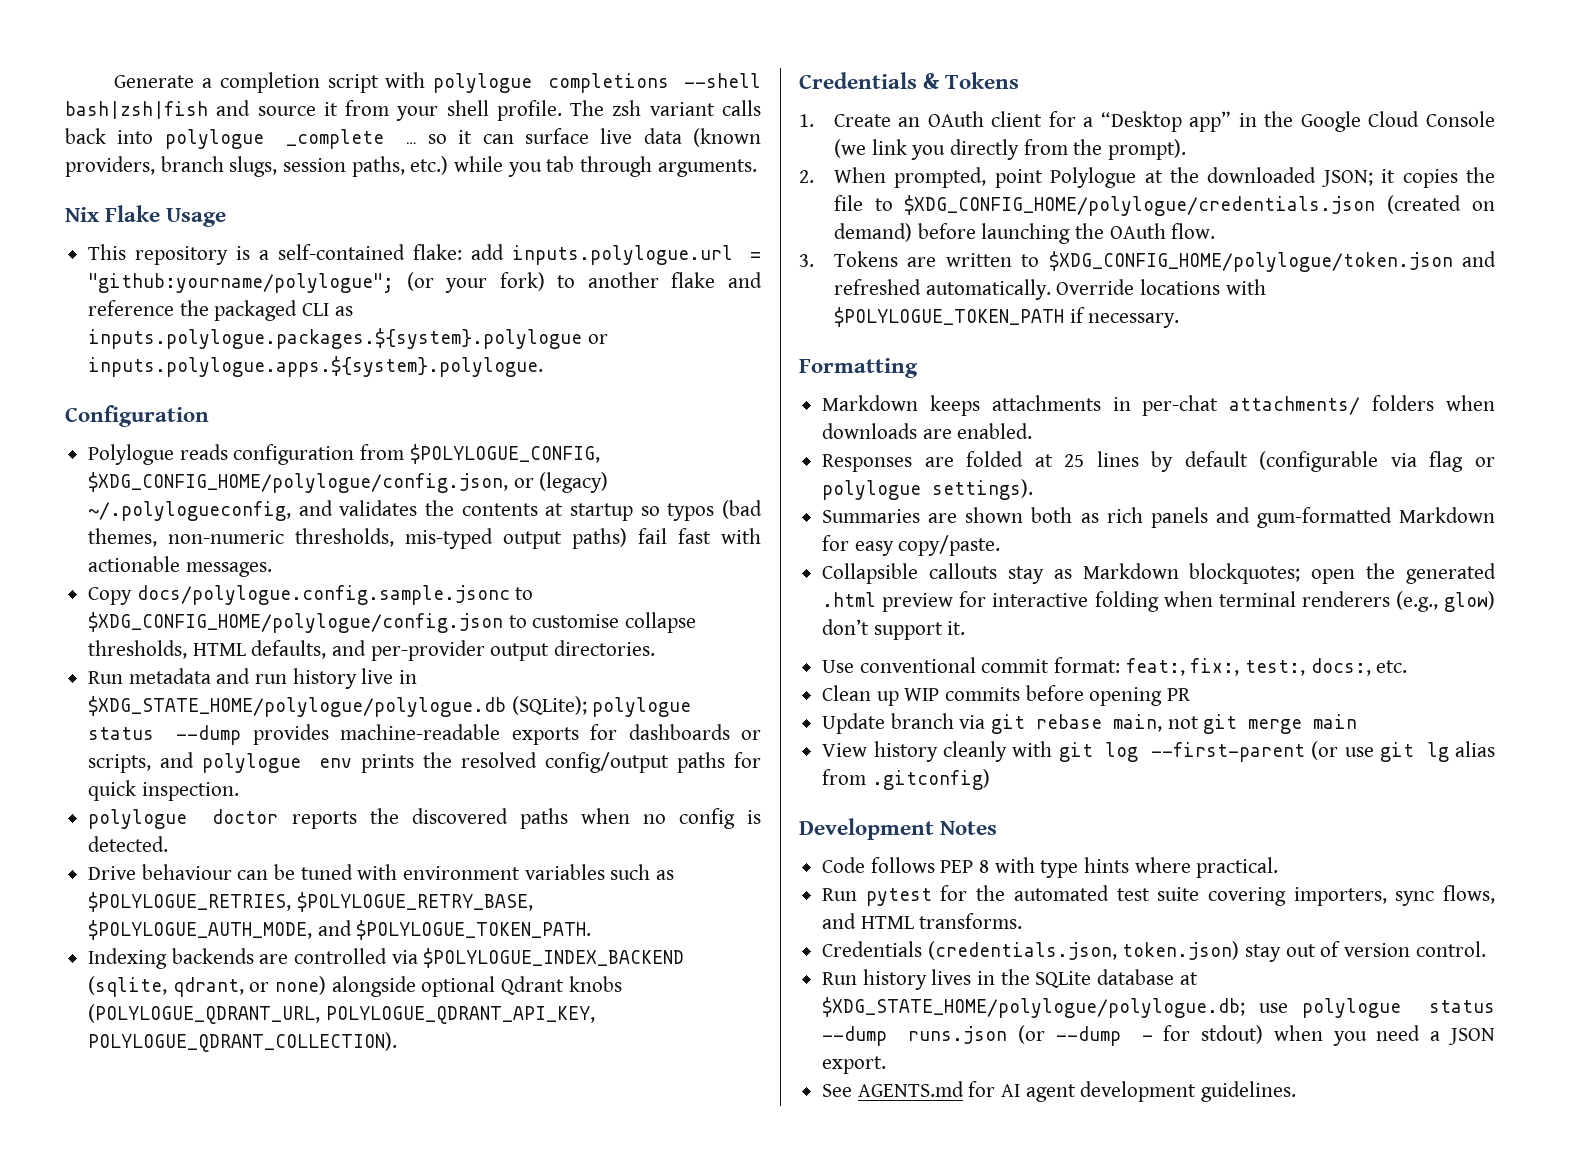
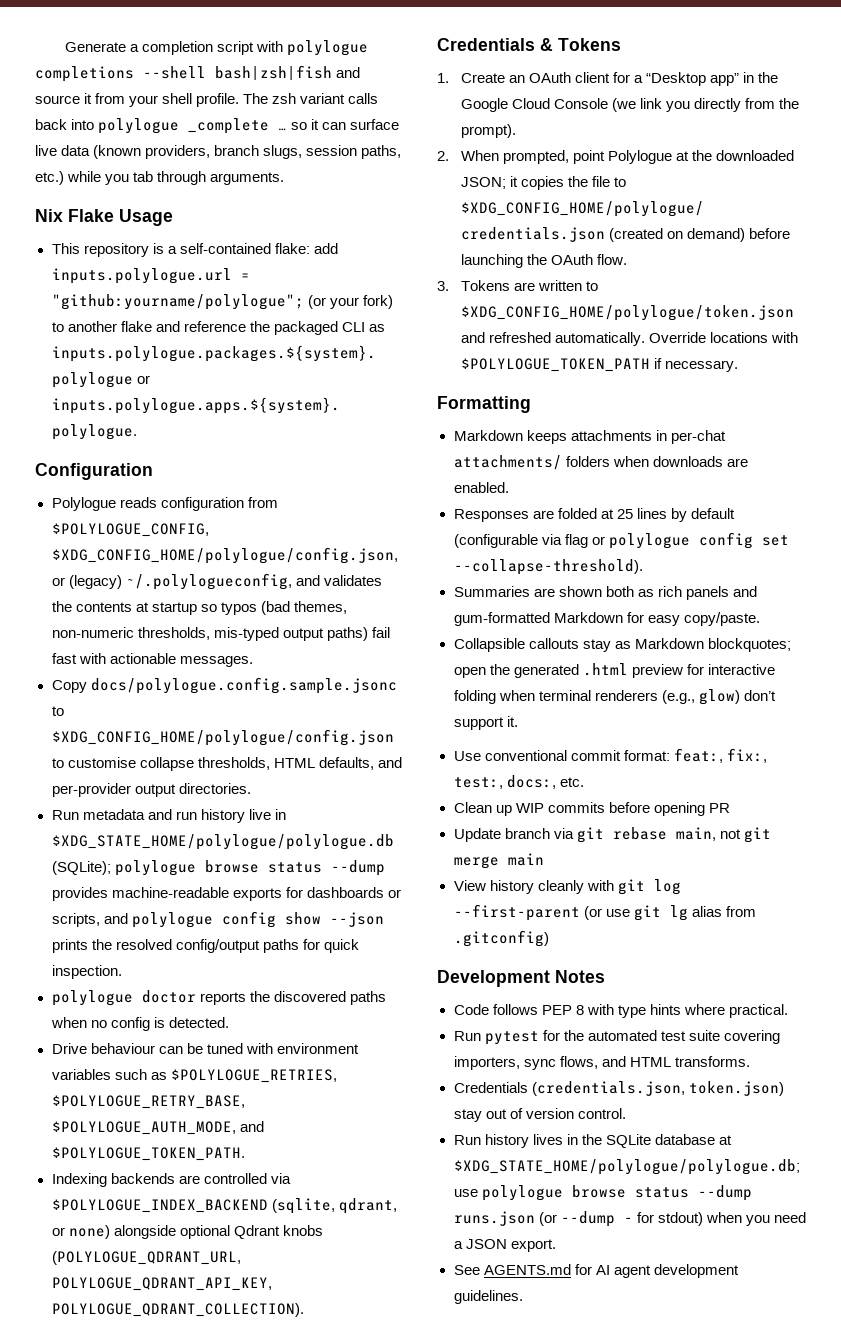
- Run metadata and run history live in $XDG_STATE_HOME/polylogue/polylogue.db (SQLite); polylogue status --dump provides machine-readable exports for dashboards or scripts, and polylogue env prints the resolved config/output paths for quick inspection.
+ Run metadata and run history live in $XDG_STATE_HOME/polylogue/polylogue.db (SQLite); polylogue browse status --dump provides machine-readable exports for dashboards or scripts, and polylogue config show --json prints the resolved config/output paths for quick inspection.
- Responses are folded at 25 lines by default (configurable via flag or polylogue settings).
+ Responses are folded at 25 lines by default (configurable via flag or polylogue config set --collapse-threshold).
- Run history lives in the SQLite database at $XDG_STATE_HOME/polylogue/polylogue.db; use polylogue status --dump runs.json (or --dump - for stdout) when you need a JSON export.
+ Run history lives in the SQLite database at $XDG_STATE_HOME/polylogue/polylogue.db; use polylogue browse status --dump runs.json (or --dump - for stdout) when you need a JSON export.

